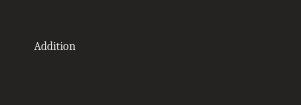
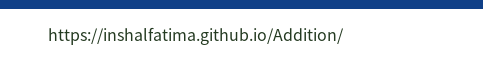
- Addition
+ https://inshalfatima.github.io/Addition/

